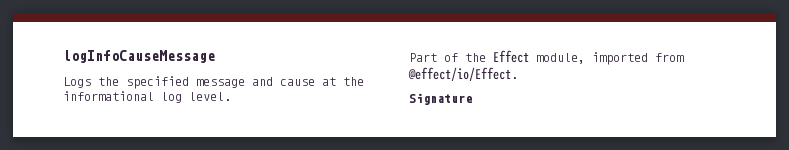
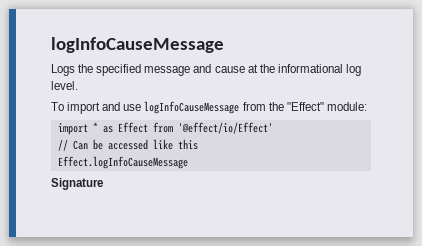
- Part of the Effect module, imported from @effect/io/Effect.
+ To import and use logInfoCauseMessage from the "Effect" module:
+ import * as Effect from '@effect/io/Effect'
+ // Can be accessed like this
+ Effect.logInfoCauseMessage

